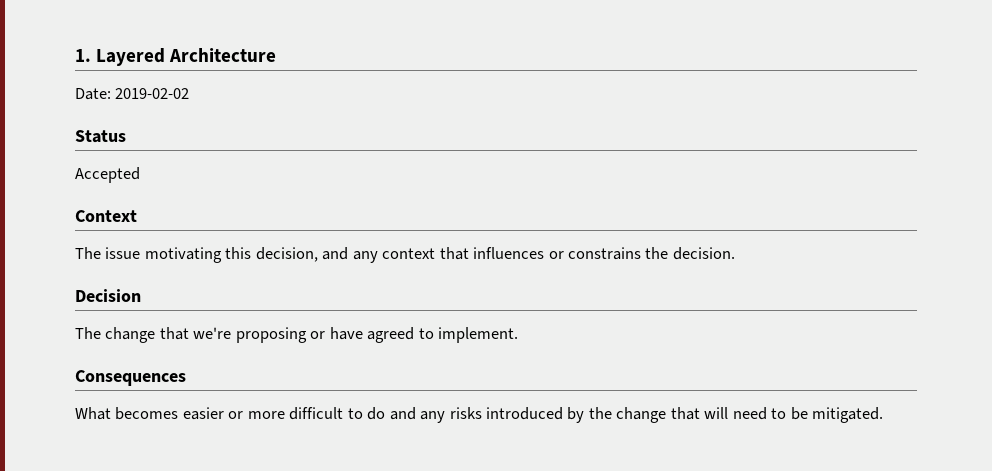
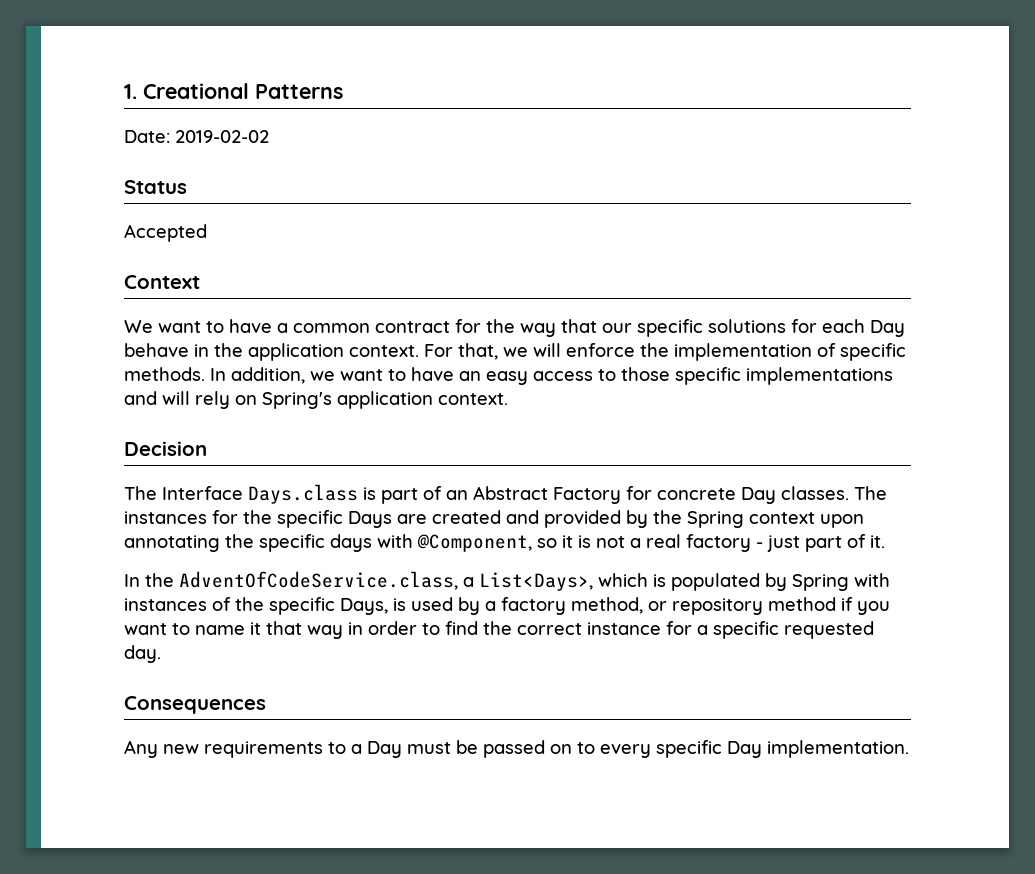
- 1. Layered Architecture
+ 1. Creational Patterns
- The issue motivating this decision, and any context that influences or constrains the decision.
+ We want to have a common contract for the way that our specific solutions for each Day behave in the application context. For that, we will enforce the implementation of specific methods. In addition, we want to have an easy access to those specific implementations and will rely on Spring's application context.
  Decision
- The change that we're proposing or have agreed to implement.
+ The Interface Days.class is part of an Abstract Factory for concrete Day classes. The instances for the specific Days are created and provided by the Spring context upon annotating the specific days with @Component, so it is not a real factory - just part of it.
+ In the AdventOfCodeService.class, a List<Days>, which is populated by Spring with instances of the specific Days, is used by a factory method, or repository method if you want to name it that way in order to find the correct instance for a specific requested day.
  Consequences
- What becomes easier or more difficult to do and any risks introduced by the change that will need to be mitigated.
+ Any new requirements to a Day must be passed on to every specific Day implementation.

